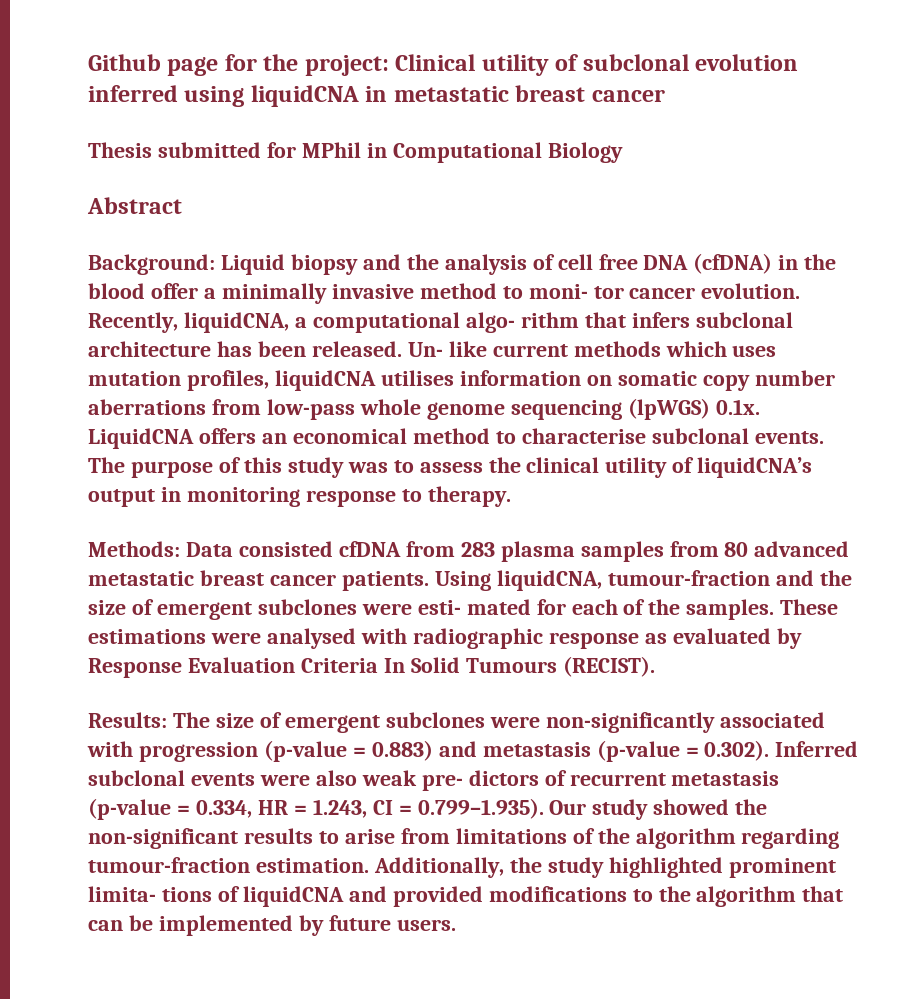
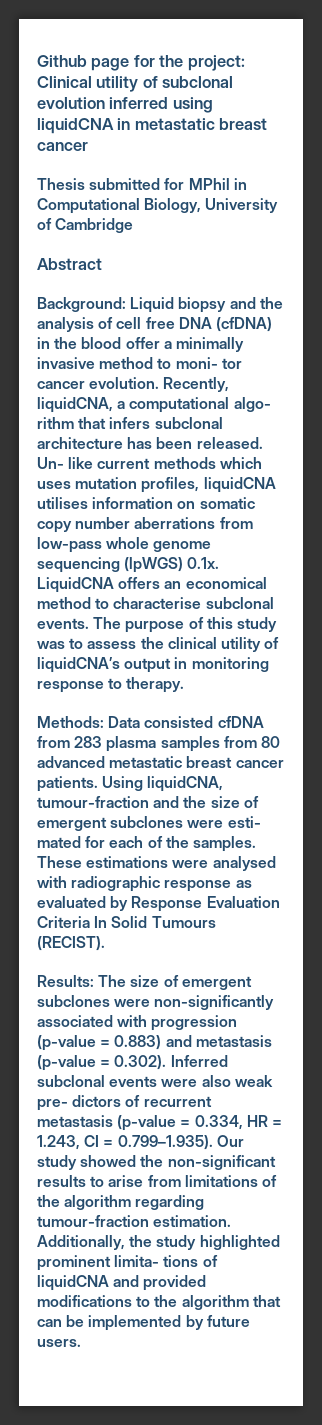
- Thesis submitted for MPhil in Computational Biology
+ Thesis submitted for MPhil in Computational Biology, University of Cambridge

